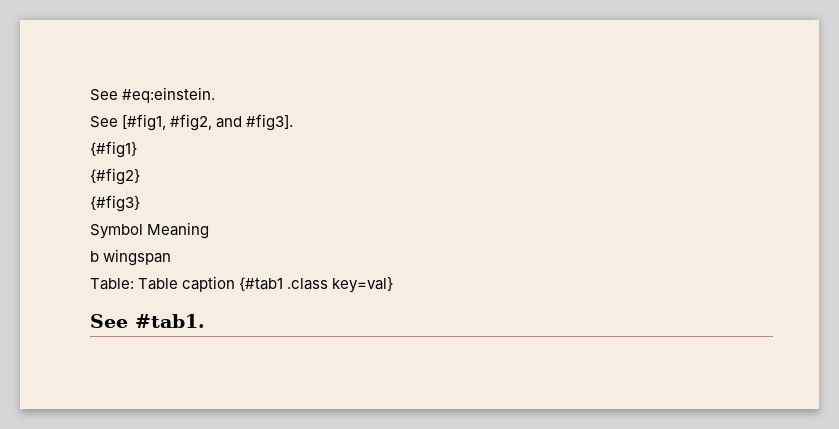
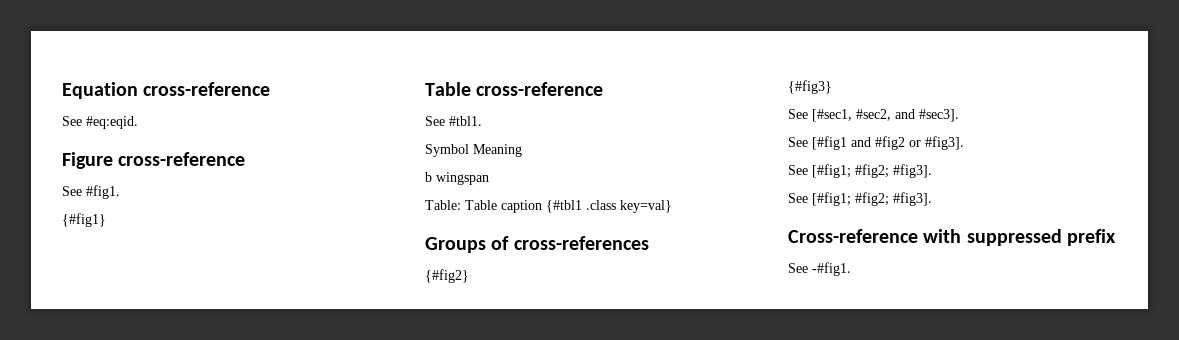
- See #eq:einstein.
- See [#fig1, #fig2, and #fig3].
+ Equation cross-reference
+ See #eq:eqid.
+ Figure cross-reference
+ See #fig1.
  {#fig1}
- {#fig2}
- {#fig3}
+ Table cross-reference
+ See #tbl1.
- Table: Table caption {#tab1 .class key=val}
+ Table: Table caption {#tbl1 .class key=val}
- See #tab1.
+ Groups of cross-references
+ {#fig2}
+ {#fig3}
+ See [#sec1, #sec2, and #sec3].
+ See [#fig1 and #fig2 or #fig3].
+ See [#fig1; #fig2; #fig3].
+ See [#fig1; #fig2; #fig3].
+ Cross-reference with suppressed prefix
+ See -#fig1.

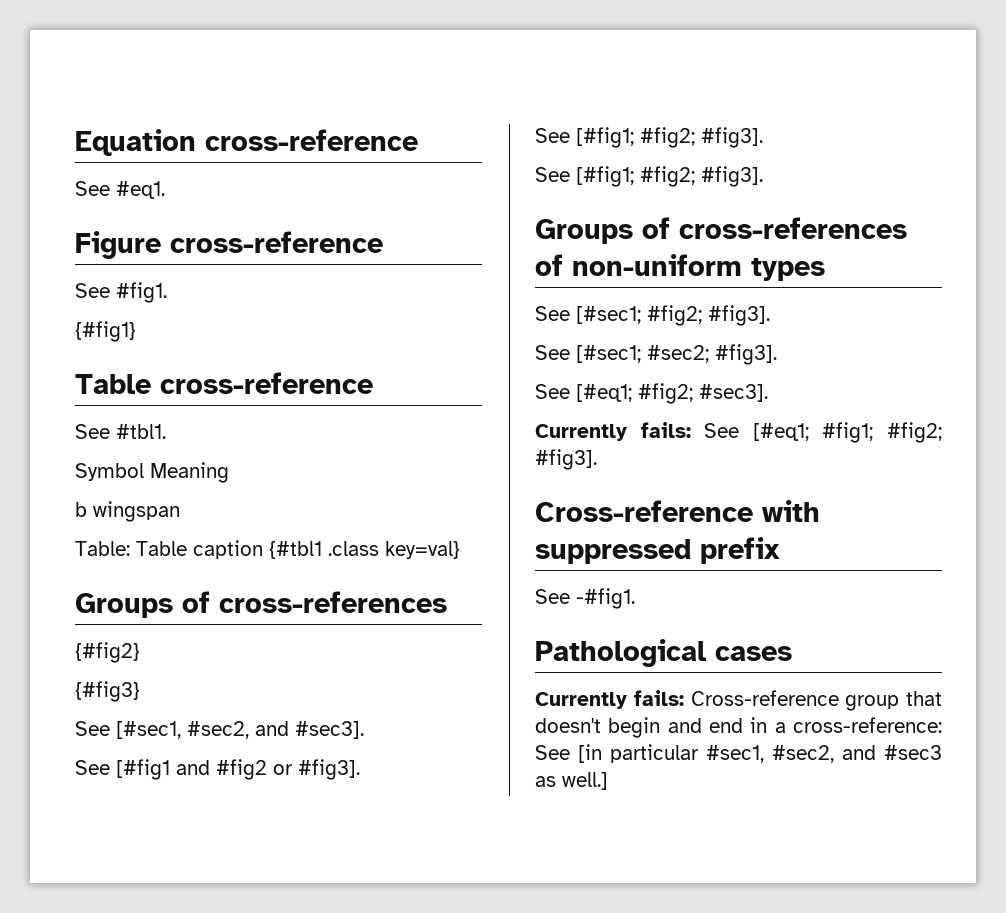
- See #eq:eqid.
+ See #eq1.
+ Groups of cross-references of non-uniform types
+ See [#sec1; #fig2; #fig3].
+ See [#sec1; #sec2; #fig3].
+ See [#eq1; #fig2; #sec3].
+ Currently fails: See [#eq1; #fig1; #fig2; #fig3].
+ Pathological cases
+ Currently fails: Cross-reference group that doesn't begin and end in a cross-reference: See [in particular #sec1, #sec2, and #sec3 as well.]

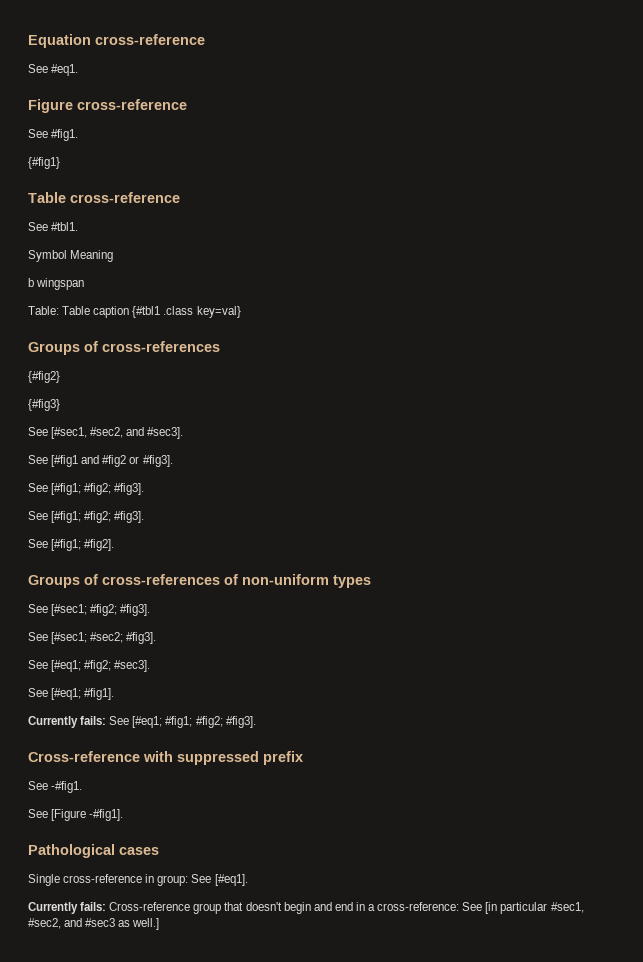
+ See [#fig1; #fig2].
+ See [#eq1; #fig1].
+ See [Figure -#fig1].
+ Single cross-reference in group: See [#eq1].

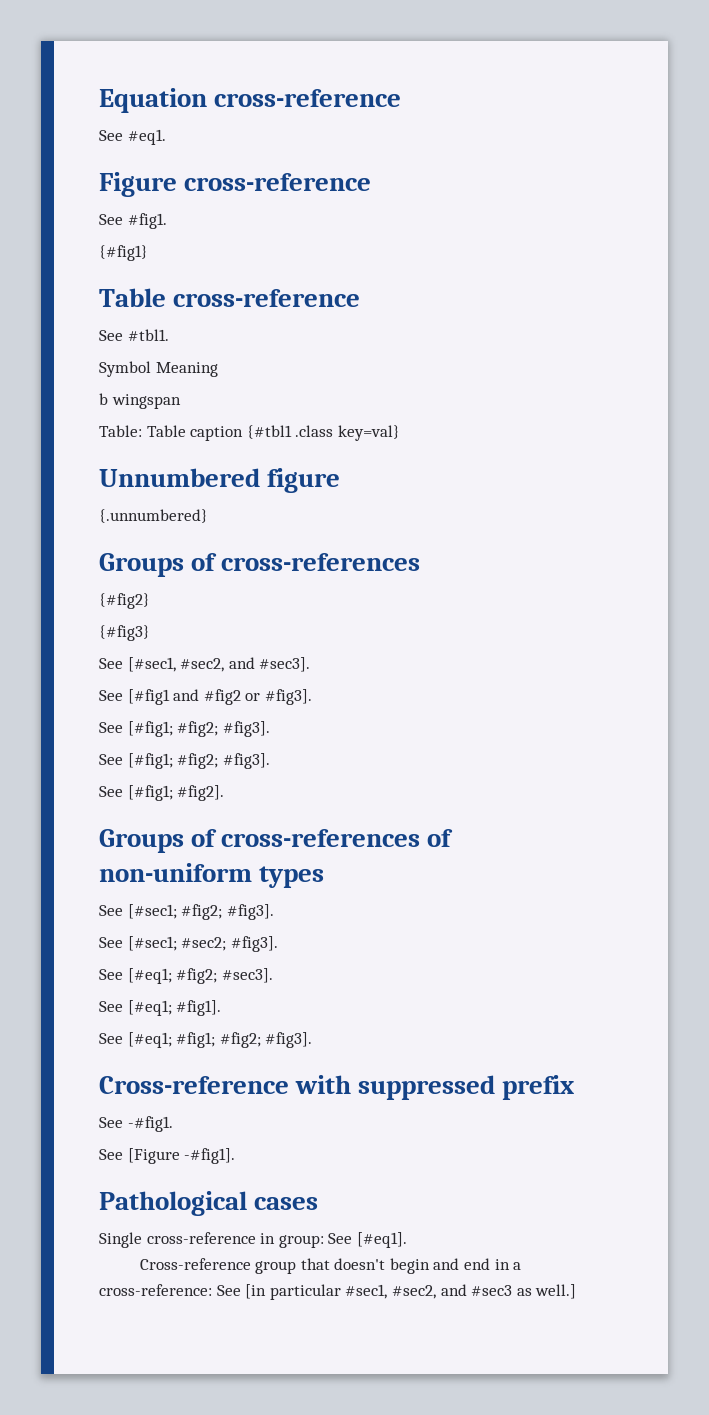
+ Unnumbered figure
+ {.unnumbered}
- Currently fails: See [#eq1; #fig1; #fig2; #fig3].
+ See [#eq1; #fig1; #fig2; #fig3].
- Currently fails: Cross-reference group that doesn't begin and end in a cross-reference: See [in particular #sec1, #sec2, and #sec3 as well.]
+ Cross-reference group that doesn't begin and end in a cross-reference: See [in particular #sec1, #sec2, and #sec3 as well.]

